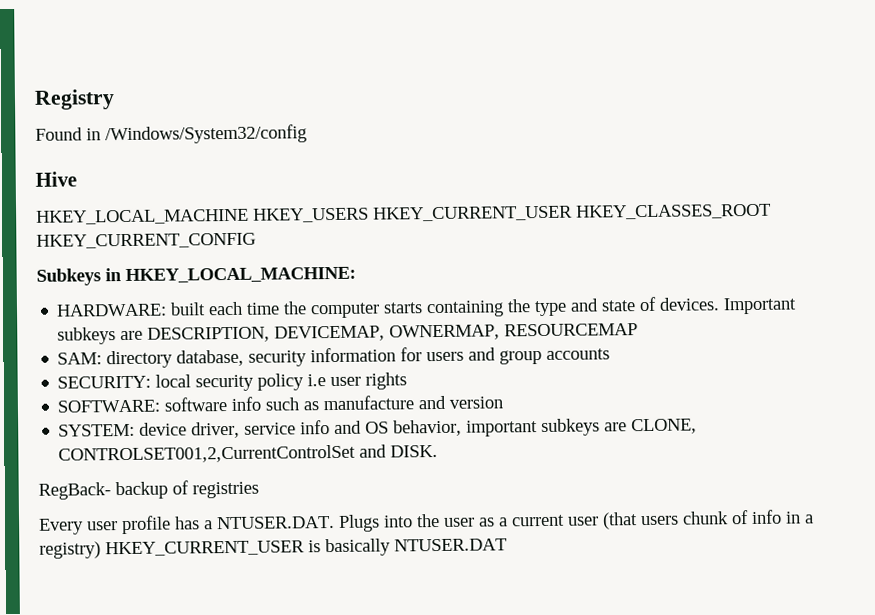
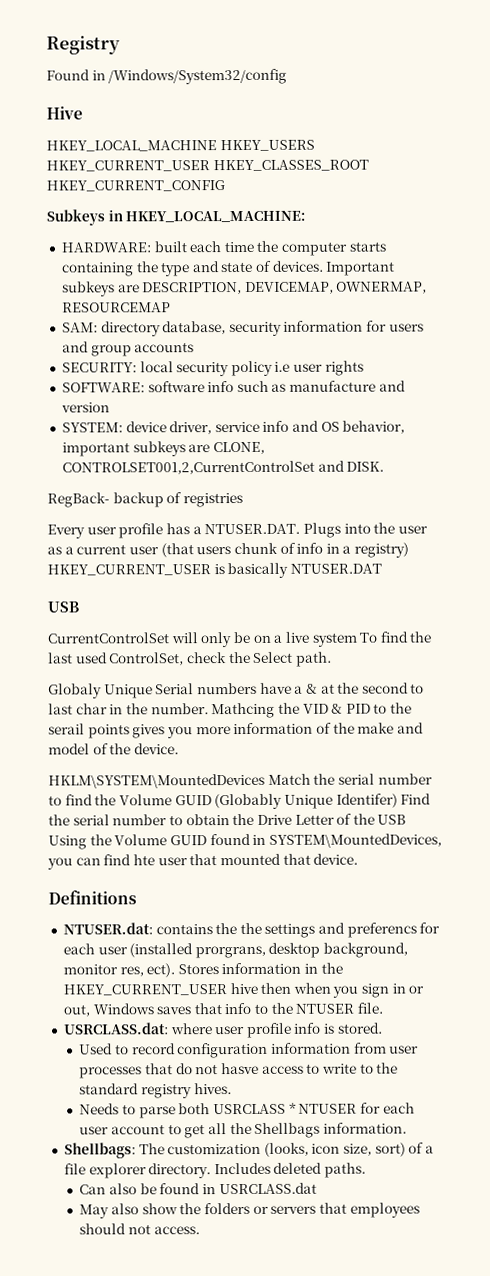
  Every user profile has a NTUSER.DAT. Plugs into the user as a current user (that users chunk of info in a registry) HKEY_CURRENT_USER is basically NTUSER.DAT
+ USB
+ CurrentControlSet will only be on a live system To find the last used ControlSet, check the Select path.
+ Globaly Unique Serial numbers have a & at the second to last char in the number. Mathcing the VID & PID to the serail points gives you more information of the make and model of the device.
+ HKLM\SYSTEM\MountedDevices Match the serial number to find the Volume GUID (Globably Unique Identifer) Find the serial number to obtain the Drive Letter of the USB Using the Volume GUID found in SYSTEM\MountedDevices, you can find hte user that mounted that device.
+ Definitions
+ NTUSER.dat: contains the the settings and preferencs for each user (installed prorgrans, desktop background, monitor res, ect). Stores information in the HKEY_CURRENT_USER hive then when you sign in or out, Windows saves that info to the NTUSER file.
+ USRCLASS.dat: where user profile info is stored.
+ Used to record configuration information from user processes that do not hasve access to write to the standard registry hives.
+ Needs to parse both USRCLASS * NTUSER for each user account to get all the Shellbags information.
+ Shellbags: The customization (looks, icon size, sort) of a file explorer directory. Includes deleted paths.
+ Can also be found in USRCLASS.dat
+ May also show the folders or servers that employees should not access.

